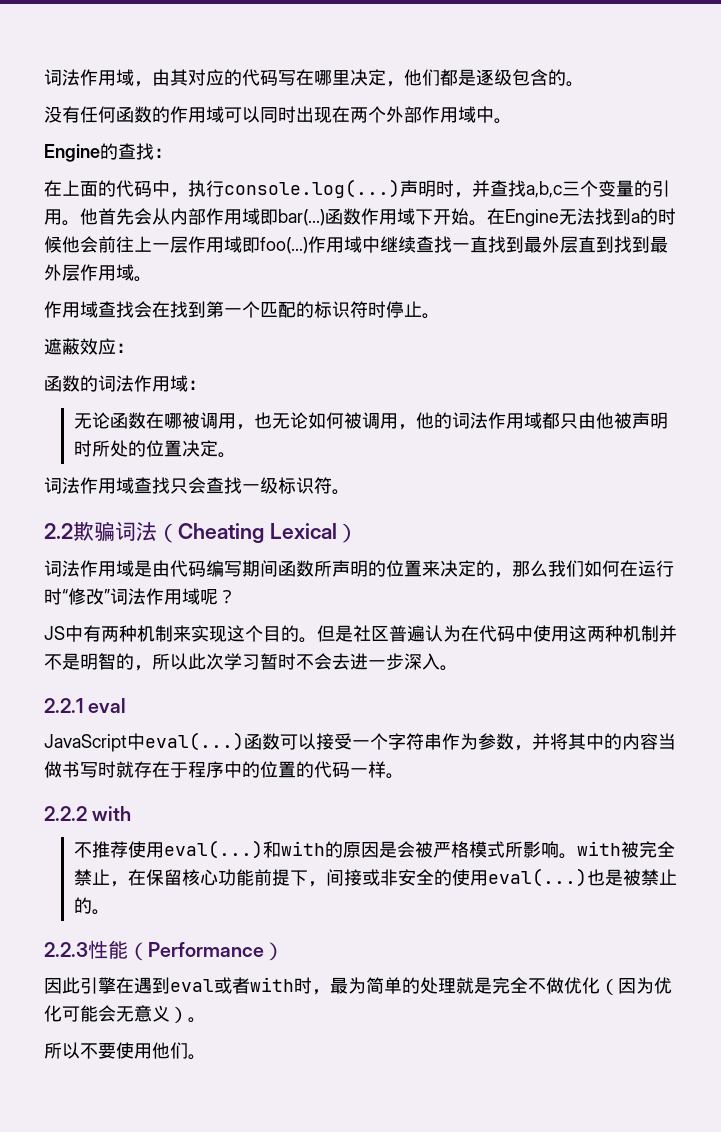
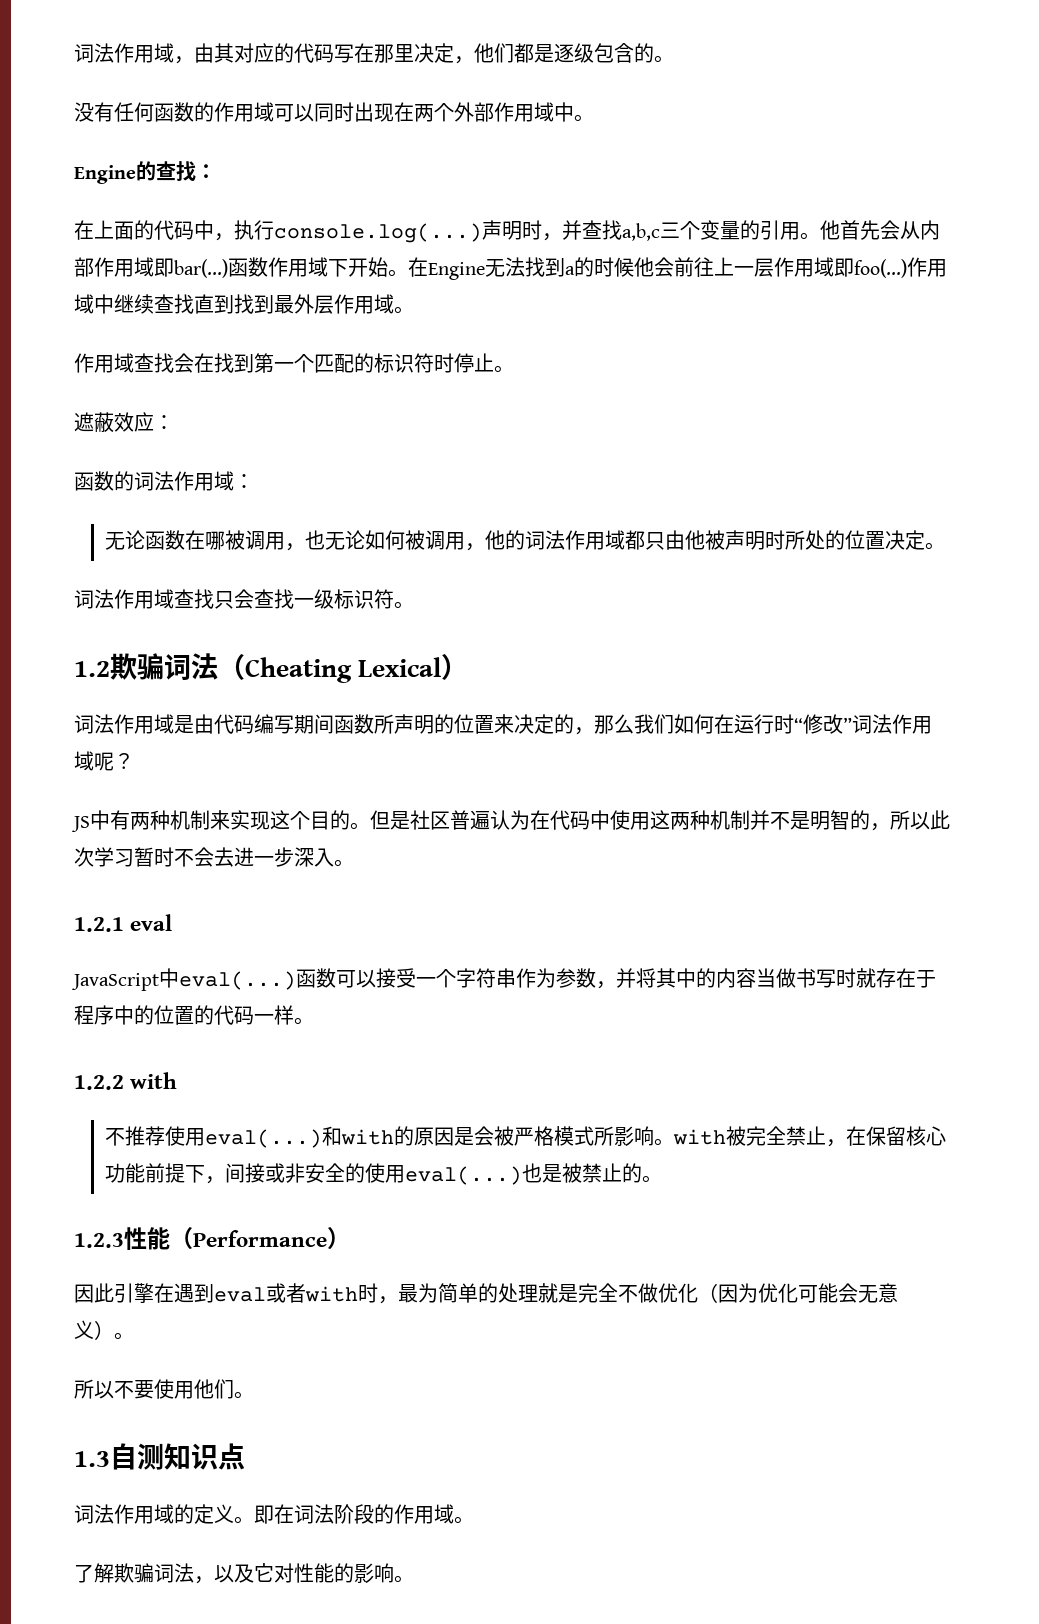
- 词法作用域，由其对应的代码写在哪里决定，他们都是逐级包含的。
+ 词法作用域，由其对应的代码写在那里决定，他们都是逐级包含的。
- 作用域中继续查找一直找到最外层直到找到最外层作用域。
+ 作用域中继续查找直到找到最外层作用域。
- 2.2欺骗词法（Cheating Lexical）
+ 1.2欺骗词法（Cheating Lexical）
- 2.2.1 eval
+ 1.2.1 eval
- 2.2.2 with
+ 1.2.2 with
- 2.2.3性能（Performance）
+ 1.2.3性能（Performance）
+ 1.3自测知识点
+ 词法作用域的定义。即在词法阶段的作用域。
+ 了解欺骗词法，以及它对性能的影响。

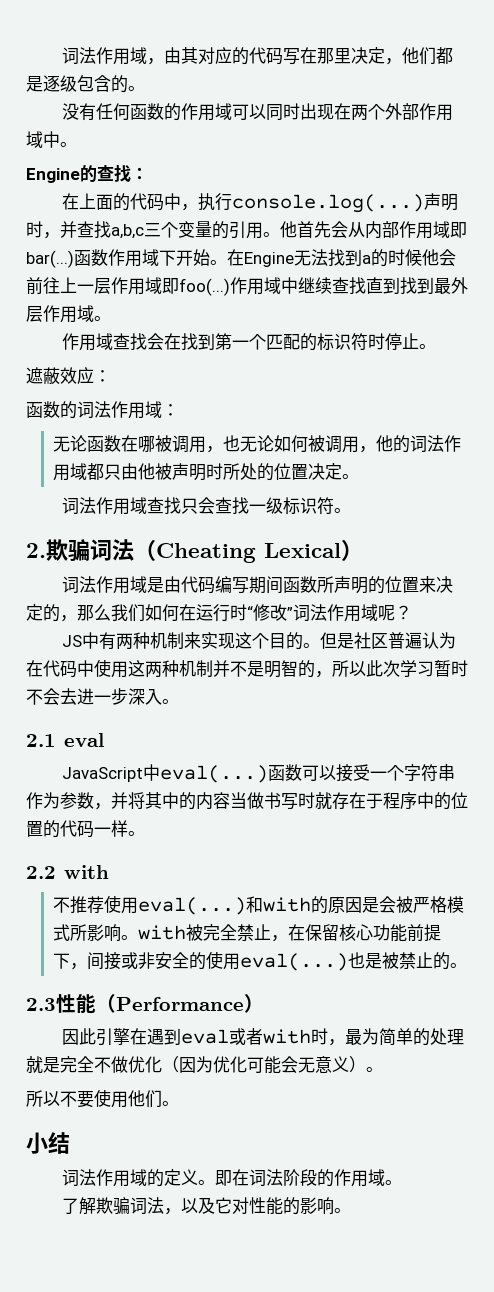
- 1.2欺骗词法（Cheating Lexical）
+ 2.欺骗词法（Cheating Lexical）
- 1.2.1 eval
+ 2.1 eval
- 1.2.2 with
+ 2.2 with
- 1.2.3性能（Performance）
+ 2.3性能（Performance）
- 1.3自测知识点
+ 小结

